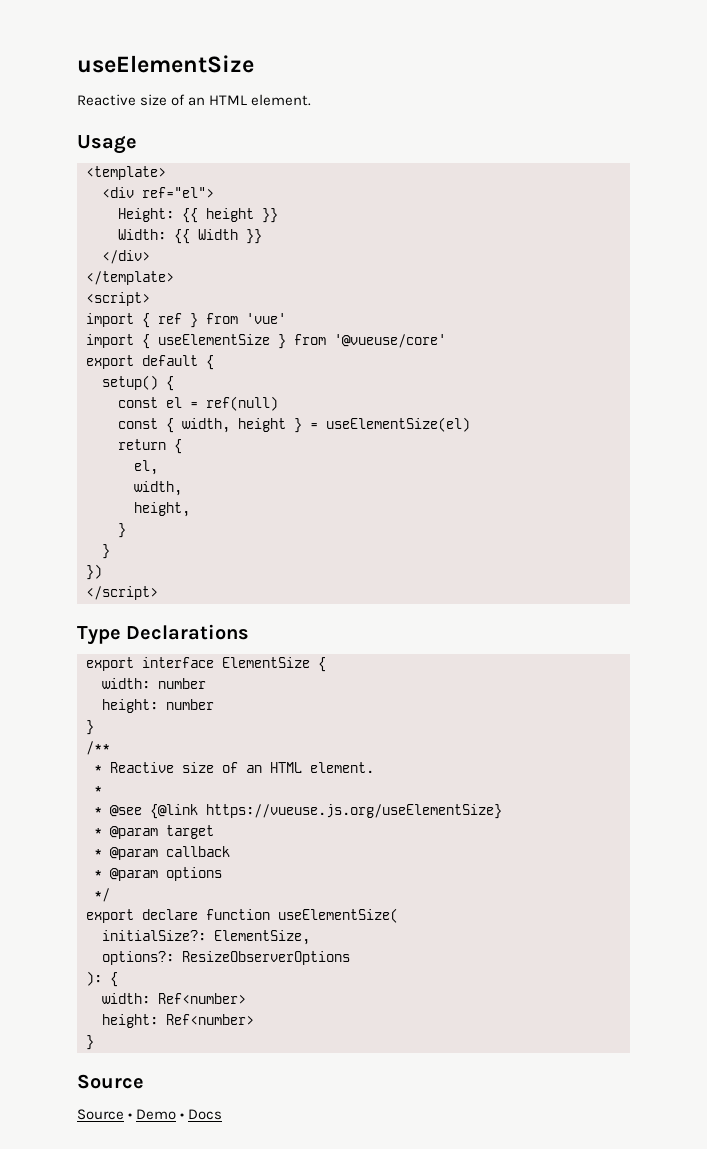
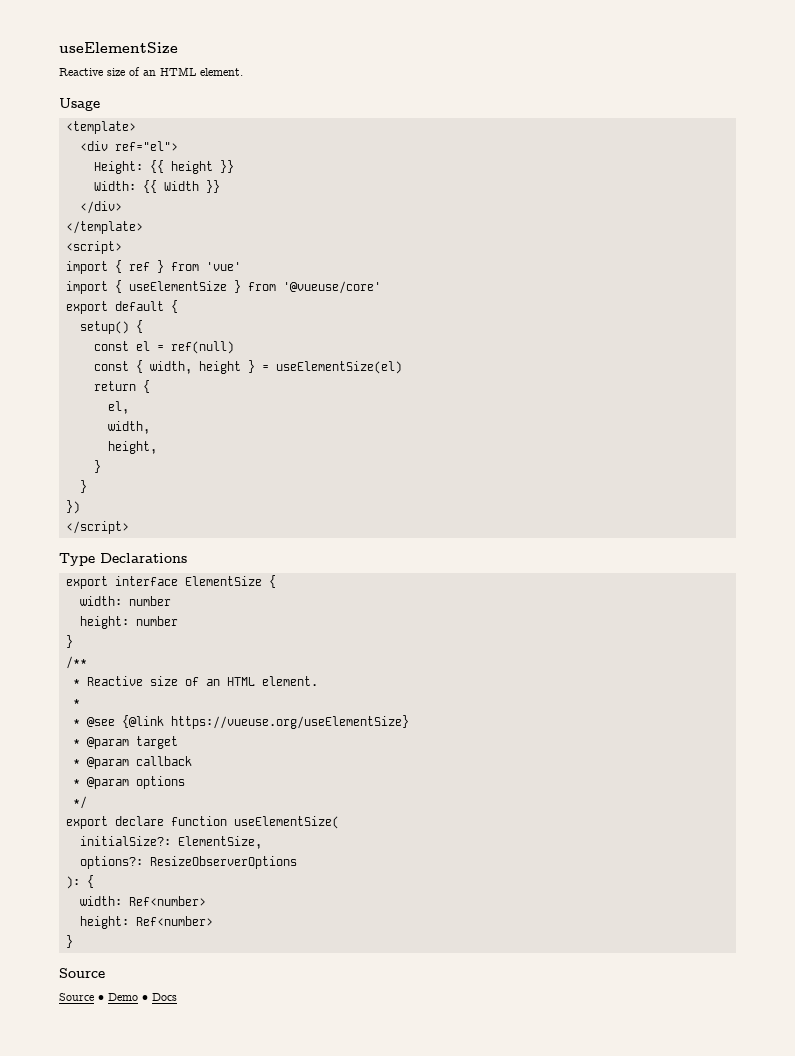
- * @see {@link https://vueuse.js.org/useElementSize}
+ * @see {@link https://vueuse.org/useElementSize}

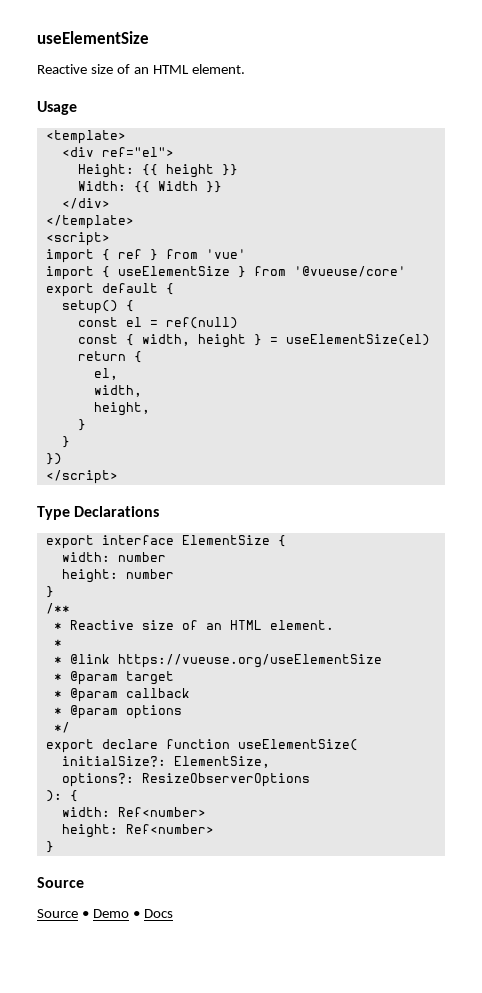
- * @see {@link https://vueuse.org/useElementSize}
+ * @link https://vueuse.org/useElementSize

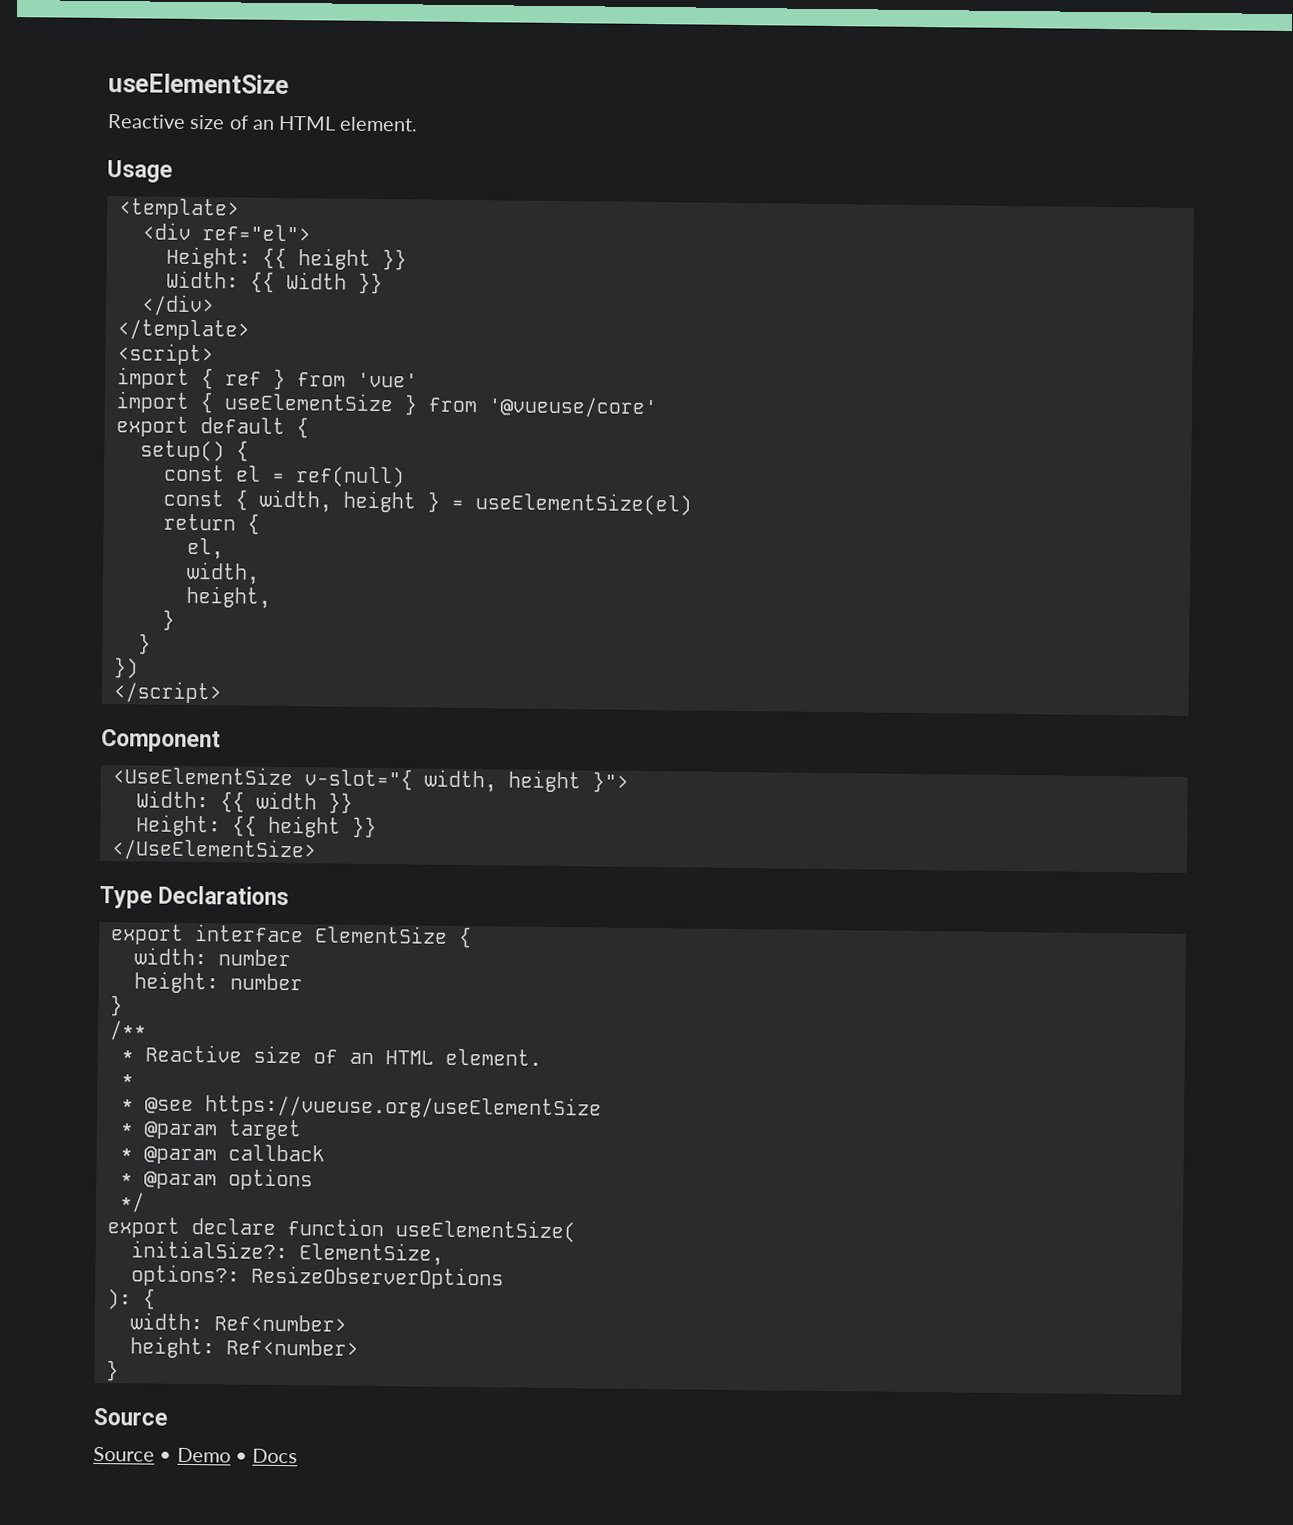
+ Component
+ <UseElementSize v-slot="{ width, height }">
+ Width: {{ width }}
+ Height: {{ height }}
+ </UseElementSize>
- * @link https://vueuse.org/useElementSize
+ * @see https://vueuse.org/useElementSize

